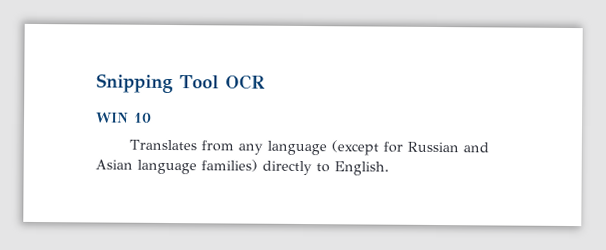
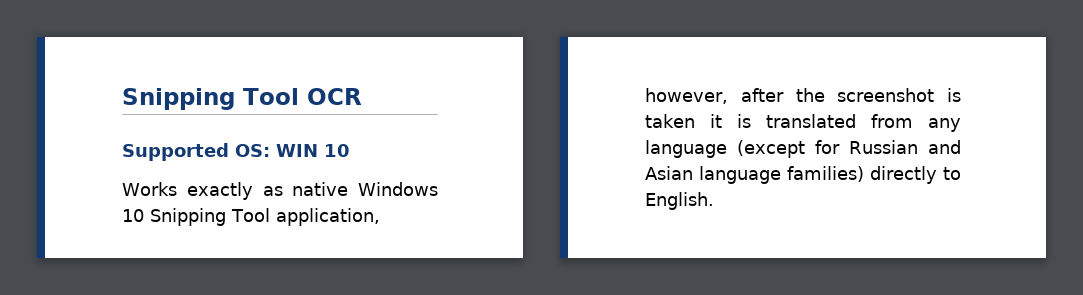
- WIN 10
+ Supported OS: WIN 10
- Translates from any language (except for Russian and Asian language families) directly to English.
+ Works exactly as native Windows 10 Snipping Tool application, however, after the screenshot is taken it is translated from any language (except for Russian and Asian language families) directly to English.

